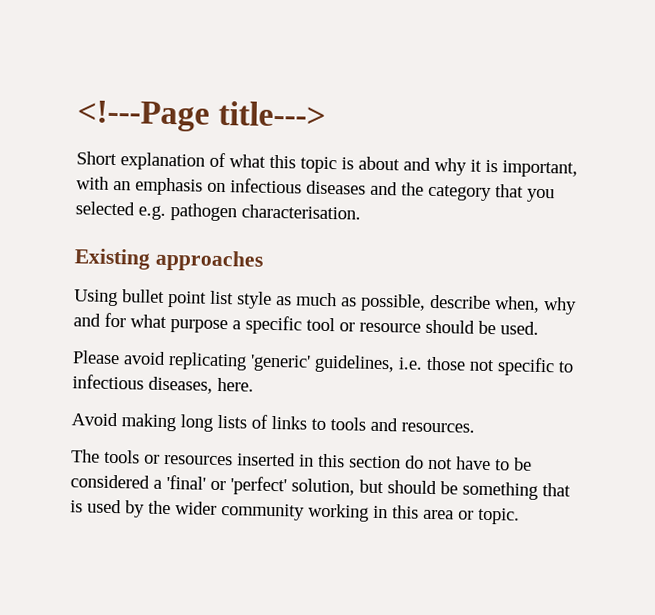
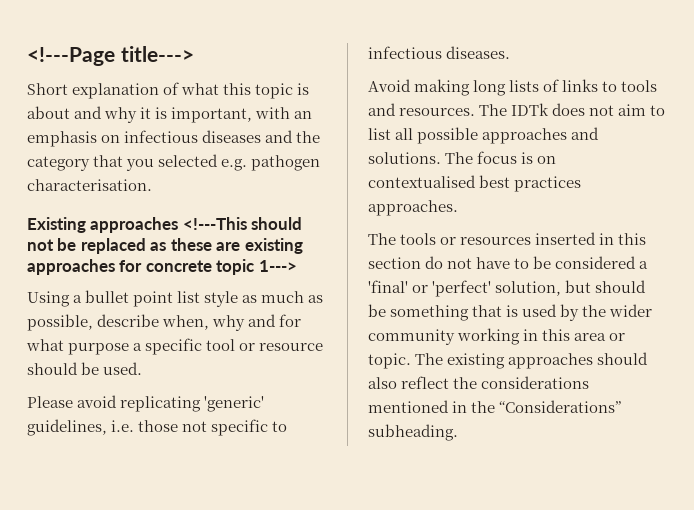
- Existing approaches
+ Existing approaches <!---This should not be replaced as these are existing approaches for concrete topic 1--->
- Using bullet point list style as much as possible, describe when, why and for what purpose a specific tool or resource should be used.
+ Using a bullet point list style as much as possible, describe when, why and for what purpose a specific tool or resource should be used.
- Please avoid replicating 'generic' guidelines, i.e. those not specific to infectious diseases, here.
+ Please avoid replicating 'generic' guidelines, i.e. those not specific to infectious diseases.
+ The IDTk does not aim to list all possible approaches and solutions. The focus is on contextualised best practices approaches.
+ The existing approaches should also reflect the considerations mentioned in the “Considerations” subheading.

